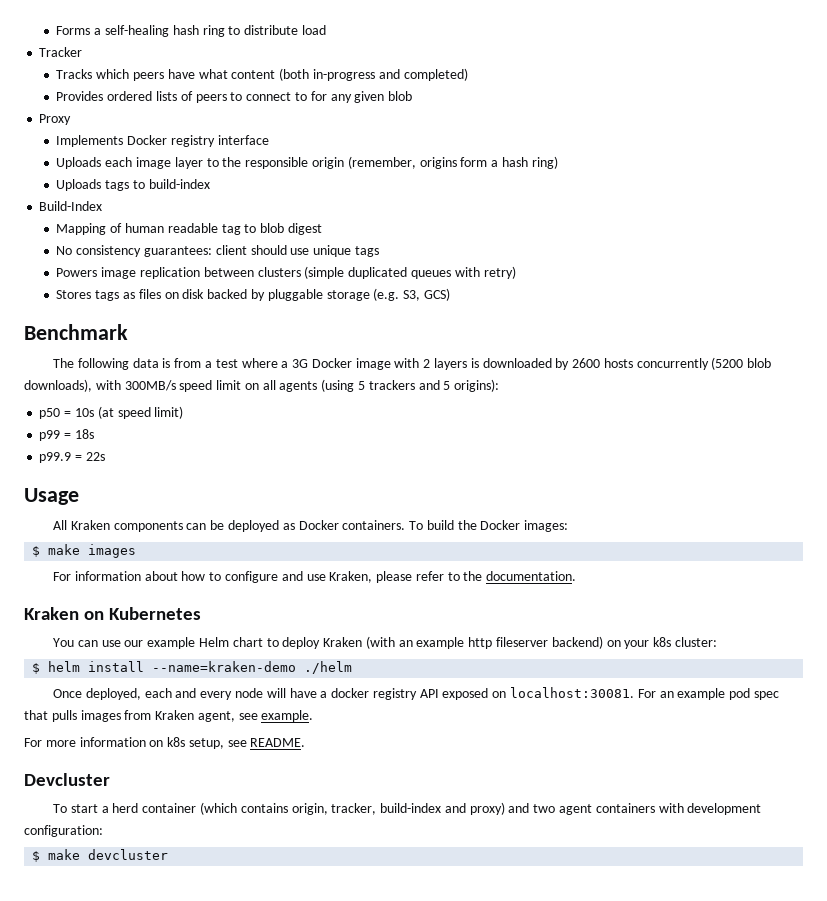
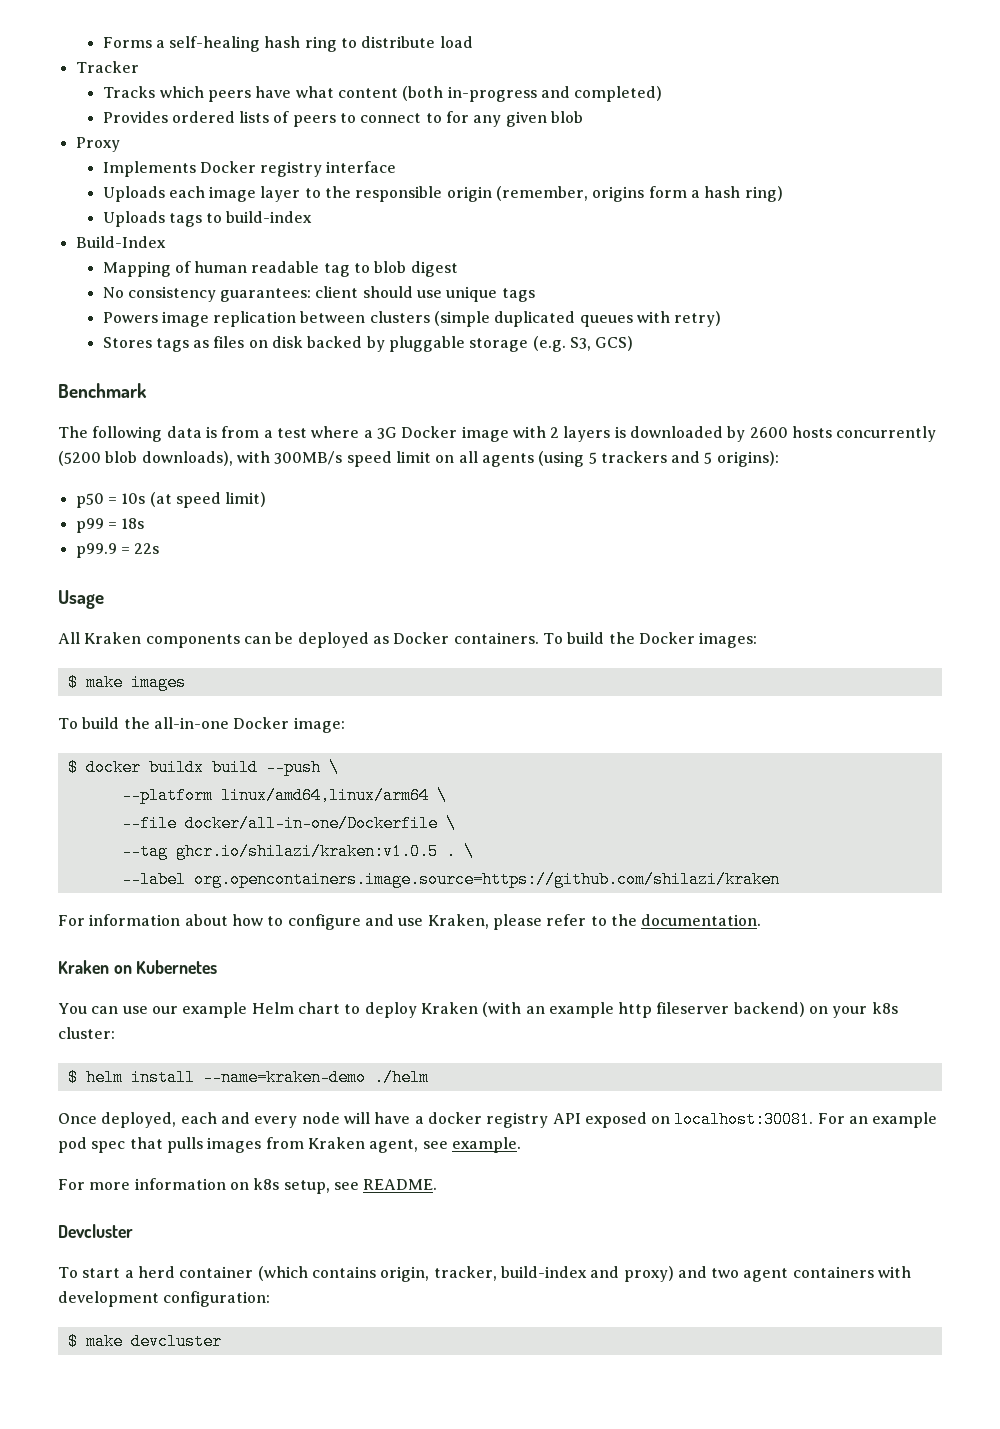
+ To build the all-in-one Docker image:
+ $ docker buildx build --push \
+ --platform linux/amd64,linux/arm64 \
+ --file docker/all-in-one/Dockerfile \
+ --tag ghcr.io/shilazi/kraken:v1.0.5 . \
+ --label org.opencontainers.image.source=https://github.com/shilazi/kraken

